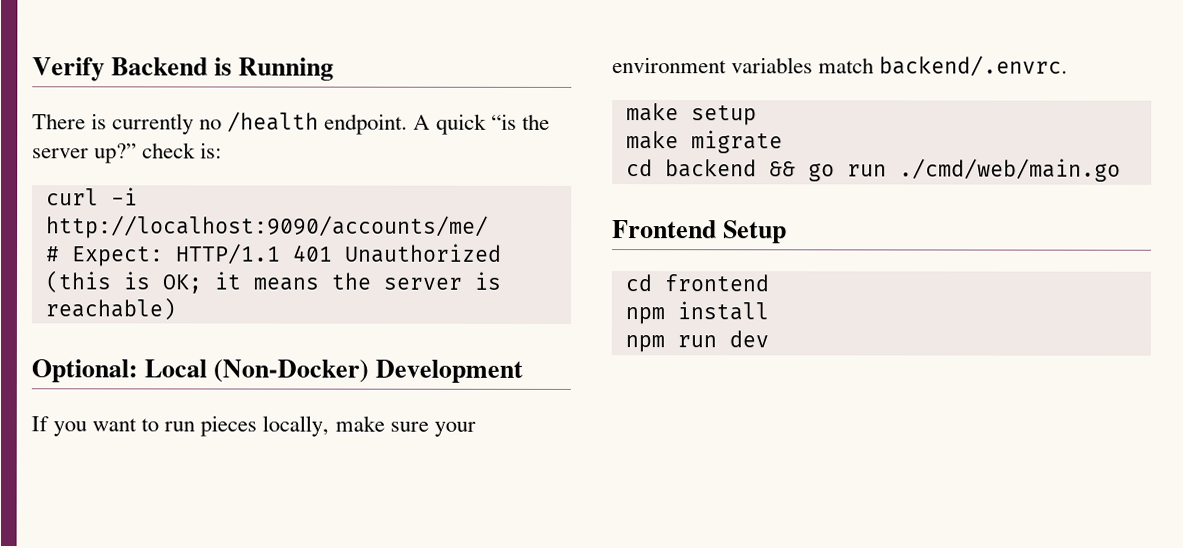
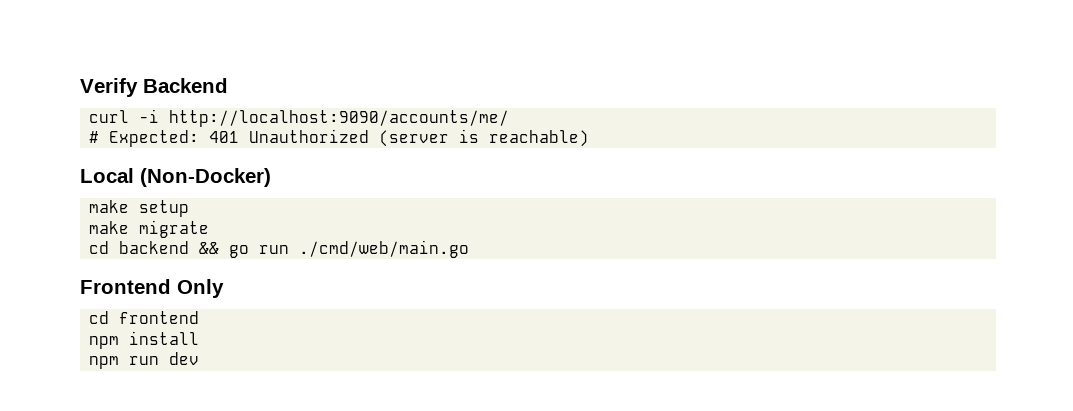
- Verify Backend is Running
- There is currently no /health endpoint. A quick “is the server up?” check is:
+ Verify Backend
  curl -i http://localhost:9090/accounts/me/
- # Expect: HTTP/1.1 401 Unauthorized (this is OK; it means the server is reachable)
+ # Expected: 401 Unauthorized (server is reachable)
- Optional: Local (Non-Docker) Development
- If you want to run pieces locally, make sure your environment variables match backend/.envrc.
+ Local (Non-Docker)
- Frontend Setup
+ Frontend Only

